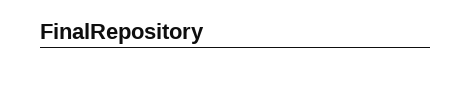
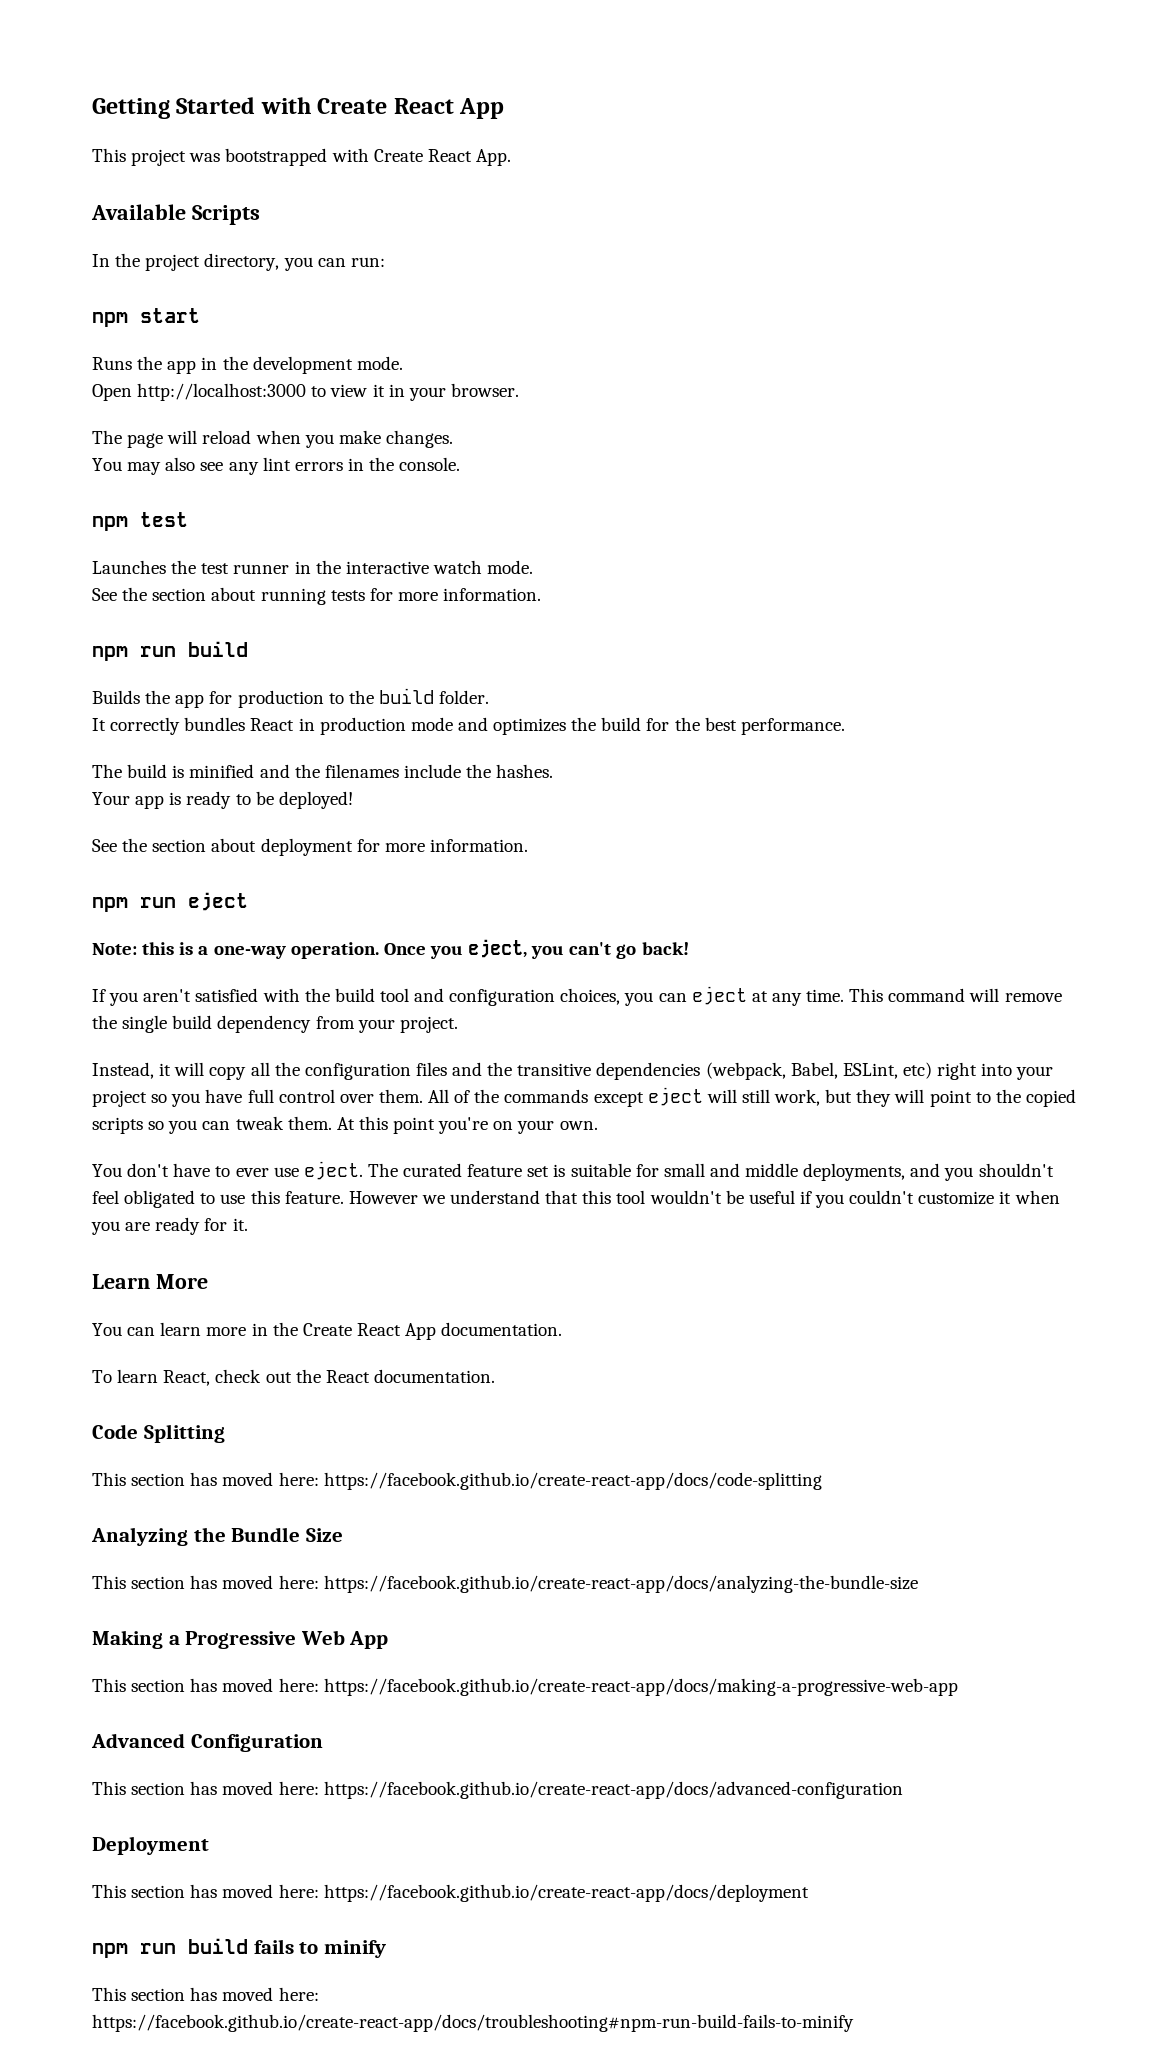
- FinalRepository
+ Getting Started with Create React App
+ This project was bootstrapped with Create React App.
+ Available Scripts
+ In the project directory, you can run:
+ npm start
+ Runs the app in the development mode.
+ Open http://localhost:3000 to view it in your browser.
+ The page will reload when you make changes.
+ You may also see any lint errors in the console.
+ npm test
+ Launches the test runner in the interactive watch mode.
+ See the section about running tests for more information.
+ npm run build
+ Builds the app for production to the build folder.
+ It correctly bundles React in production mode and optimizes the build for the best performance.
+ The build is minified and the filenames include the hashes.
+ Your app is ready to be deployed!
+ See the section about deployment for more information.
+ npm run eject
+ Note: this is a one-way operation. Once you eject, you can't go back!
+ If you aren't satisfied with the build tool and configuration choices, you can eject at any time. This command will remove the single build dependency from your project.
+ Instead, it will copy all the configuration files and the transitive dependencies (webpack, Babel, ESLint, etc) right into your project so you have full control over them. All of the commands except eject will still work, but they will point to the copied scripts so you can tweak them. At this point you're on your own.
+ You don't have to ever use eject. The curated feature set is suitable for small and middle deployments, and you shouldn't feel obligated to use this feature. However we understand that this tool wouldn't be useful if you couldn't customize it when you are ready for it.
+ Learn More
+ You can learn more in the Create React App documentation.
+ To learn React, check out the React documentation.
+ Code Splitting
+ This section has moved here: https://facebook.github.io/create-react-app/docs/code-splitting
+ Analyzing the Bundle Size
+ This section has moved here: https://facebook.github.io/create-react-app/docs/analyzing-the-bundle-size
+ Making a Progressive Web App
+ This section has moved here: https://facebook.github.io/create-react-app/docs/making-a-progressive-web-app
+ Advanced Configuration
+ This section has moved here: https://facebook.github.io/create-react-app/docs/advanced-configuration
+ Deployment
+ This section has moved here: https://facebook.github.io/create-react-app/docs/deployment
+ npm run build fails to minify
+ This section has moved here: https://facebook.github.io/create-react-app/docs/troubleshooting#npm-run-build-fails-to-minify

